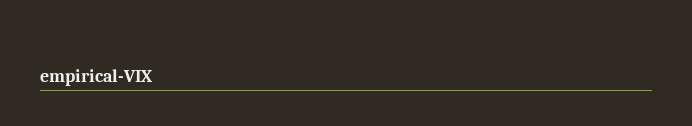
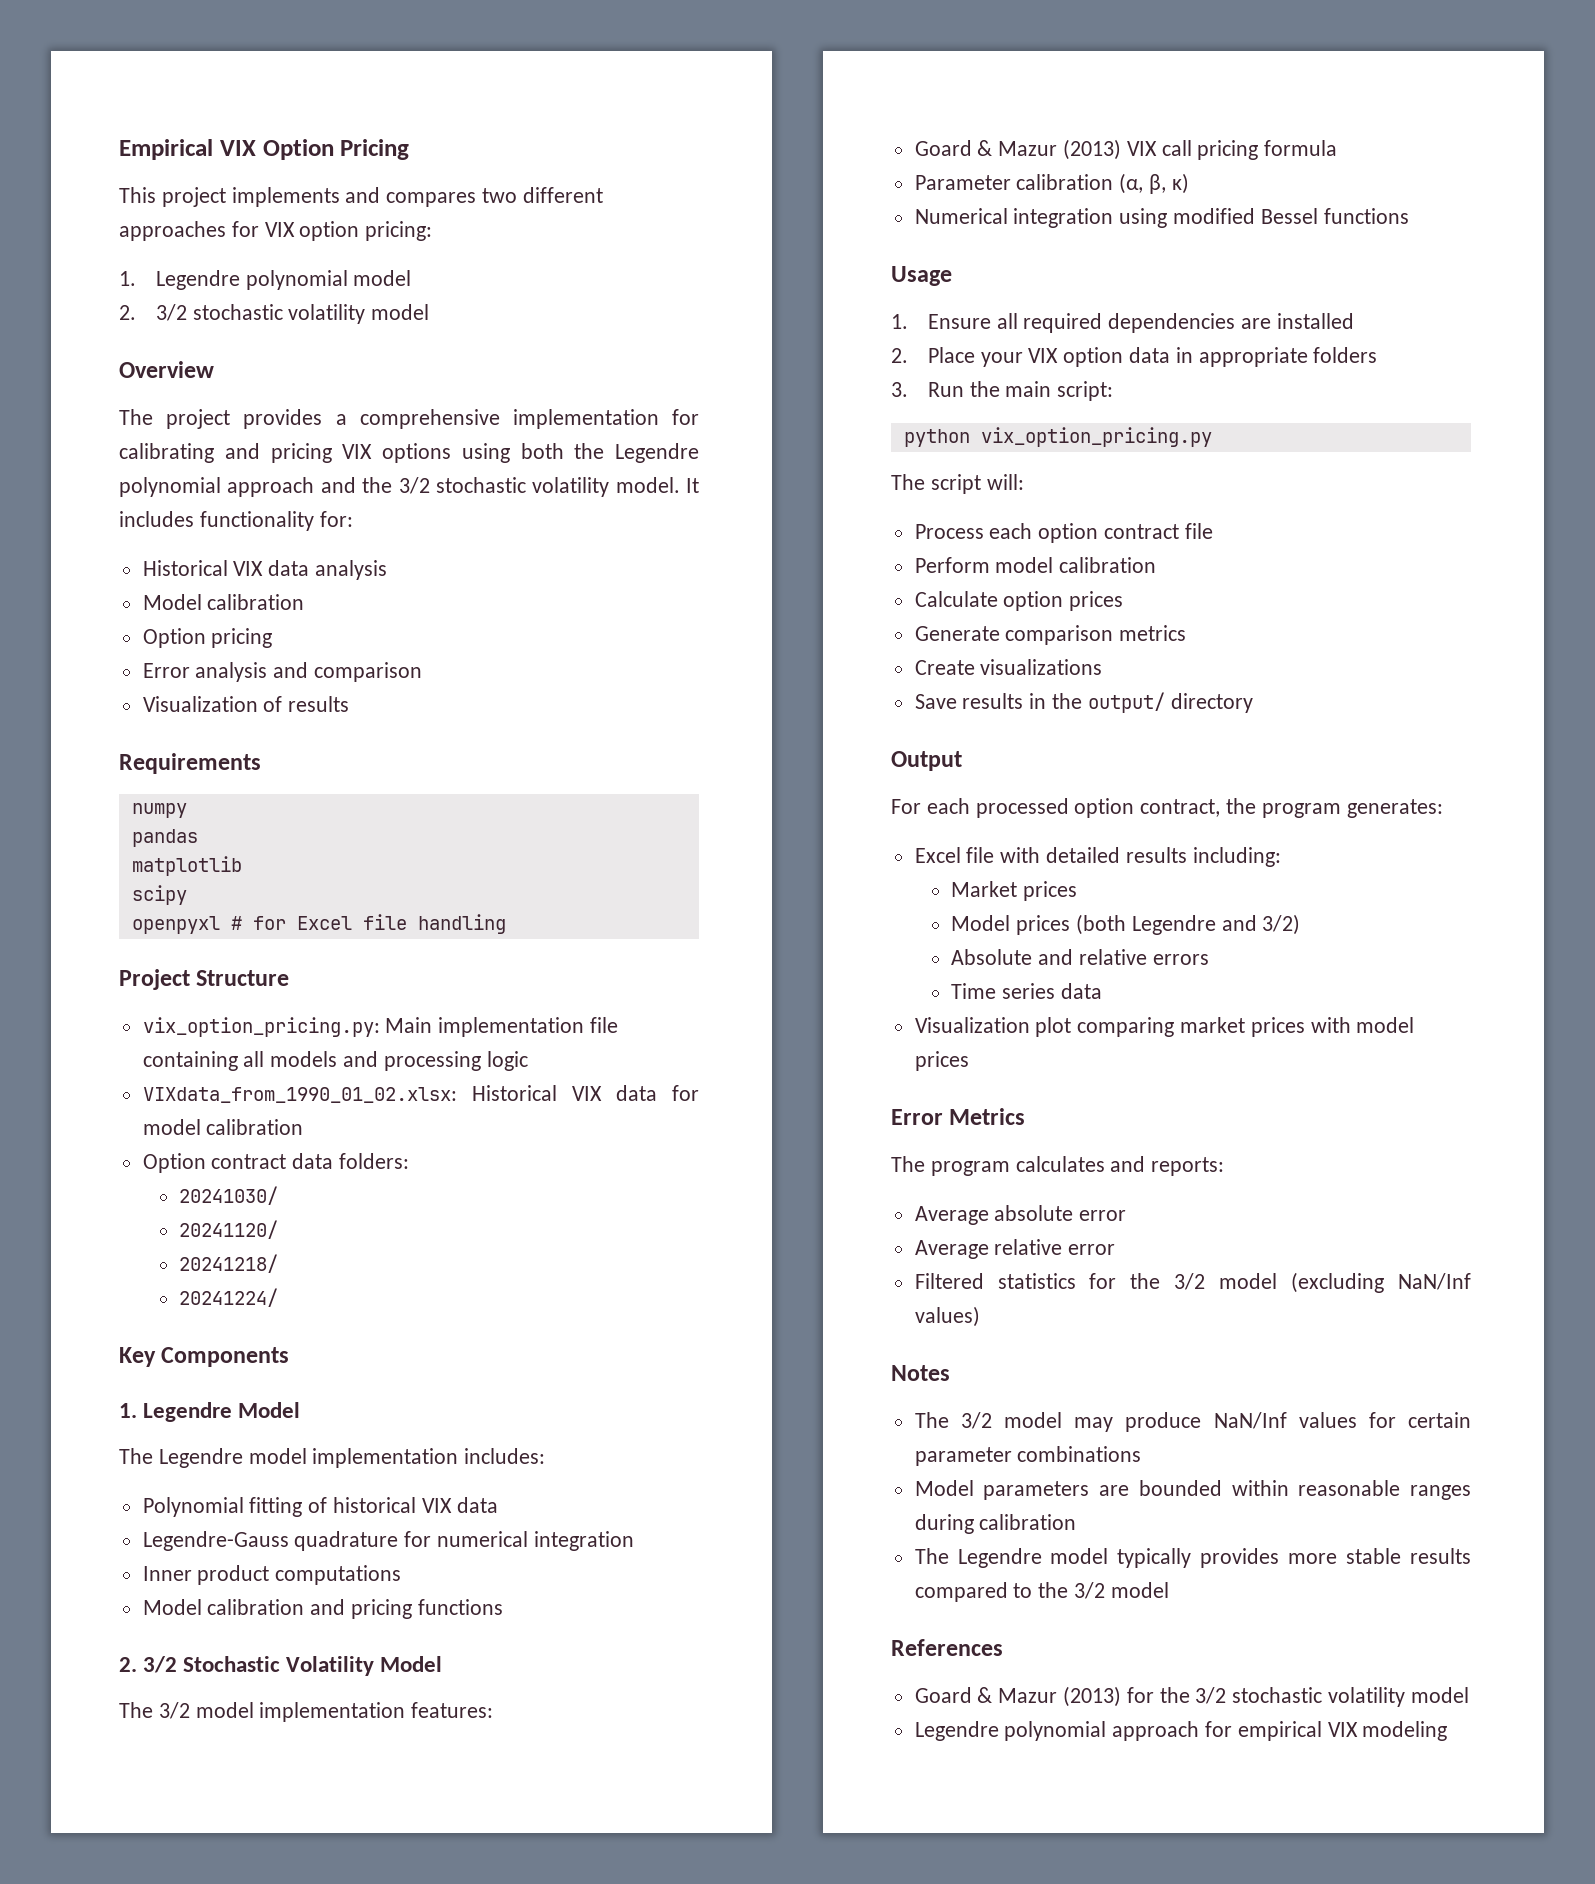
- empirical-VIX
+ Empirical VIX Option Pricing
+ This project implements and compares two different approaches for VIX option pricing:
+ 1. Legendre polynomial model
+ 2. 3/2 stochastic volatility model
+ Overview
+ The project provides a comprehensive implementation for calibrating and pricing VIX options using both the Legendre polynomial approach and the 3/2 stochastic volatility model. It includes functionality for:
+ Historical VIX data analysis
+ Model calibration
+ Option pricing
+ Error analysis and comparison
+ Visualization of results
+ Requirements
+ numpy
+ pandas
+ matplotlib
+ scipy
+ openpyxl # for Excel file handling
+ Project Structure
+ vix_option_pricing.py: Main implementation file containing all models and processing logic
+ VIXdata_from_1990_01_02.xlsx: Historical VIX data for model calibration
+ Option contract data folders:
+ 20241030/
+ 20241120/
+ 20241218/
+ 20241224/
+ Key Components
+ 1. Legendre Model
+ The Legendre model implementation includes:
+ Polynomial fitting of historical VIX data
+ Legendre-Gauss quadrature for numerical integration
+ Inner product computations
+ Model calibration and pricing functions
+ 2. 3/2 Stochastic Volatility Model
+ The 3/2 model implementation features:
+ Goard & Mazur (2013) VIX call pricing formula
+ Parameter calibration (α, β, κ)
+ Numerical integration using modified Bessel functions
+ Usage
+ 1. Ensure all required dependencies are installed
+ 2. Place your VIX option data in appropriate folders
+ 3. Run the main script:
+ python vix_option_pricing.py
+ The script will:
+ Process each option contract file
+ Perform model calibration
+ Calculate option prices
+ Generate comparison metrics
+ Create visualizations
+ Save results in the output/ directory
+ Output
+ For each processed option contract, the program generates:
+ Excel file with detailed results including:
+ Market prices
+ Model prices (both Legendre and 3/2)
+ Absolute and relative errors
+ Time series data
+ Visualization plot comparing market prices with model prices
+ Error Metrics
+ The program calculates and reports:
+ Average absolute error
+ Average relative error
+ Filtered statistics for the 3/2 model (excluding NaN/Inf values)
+ Notes
+ The 3/2 model may produce NaN/Inf values for certain parameter combinations
+ Model parameters are bounded within reasonable ranges during calibration
+ The Legendre model typically provides more stable results compared to the 3/2 model
+ References
+ Goard & Mazur (2013) for the 3/2 stochastic volatility model
+ Legendre polynomial approach for empirical VIX modeling

